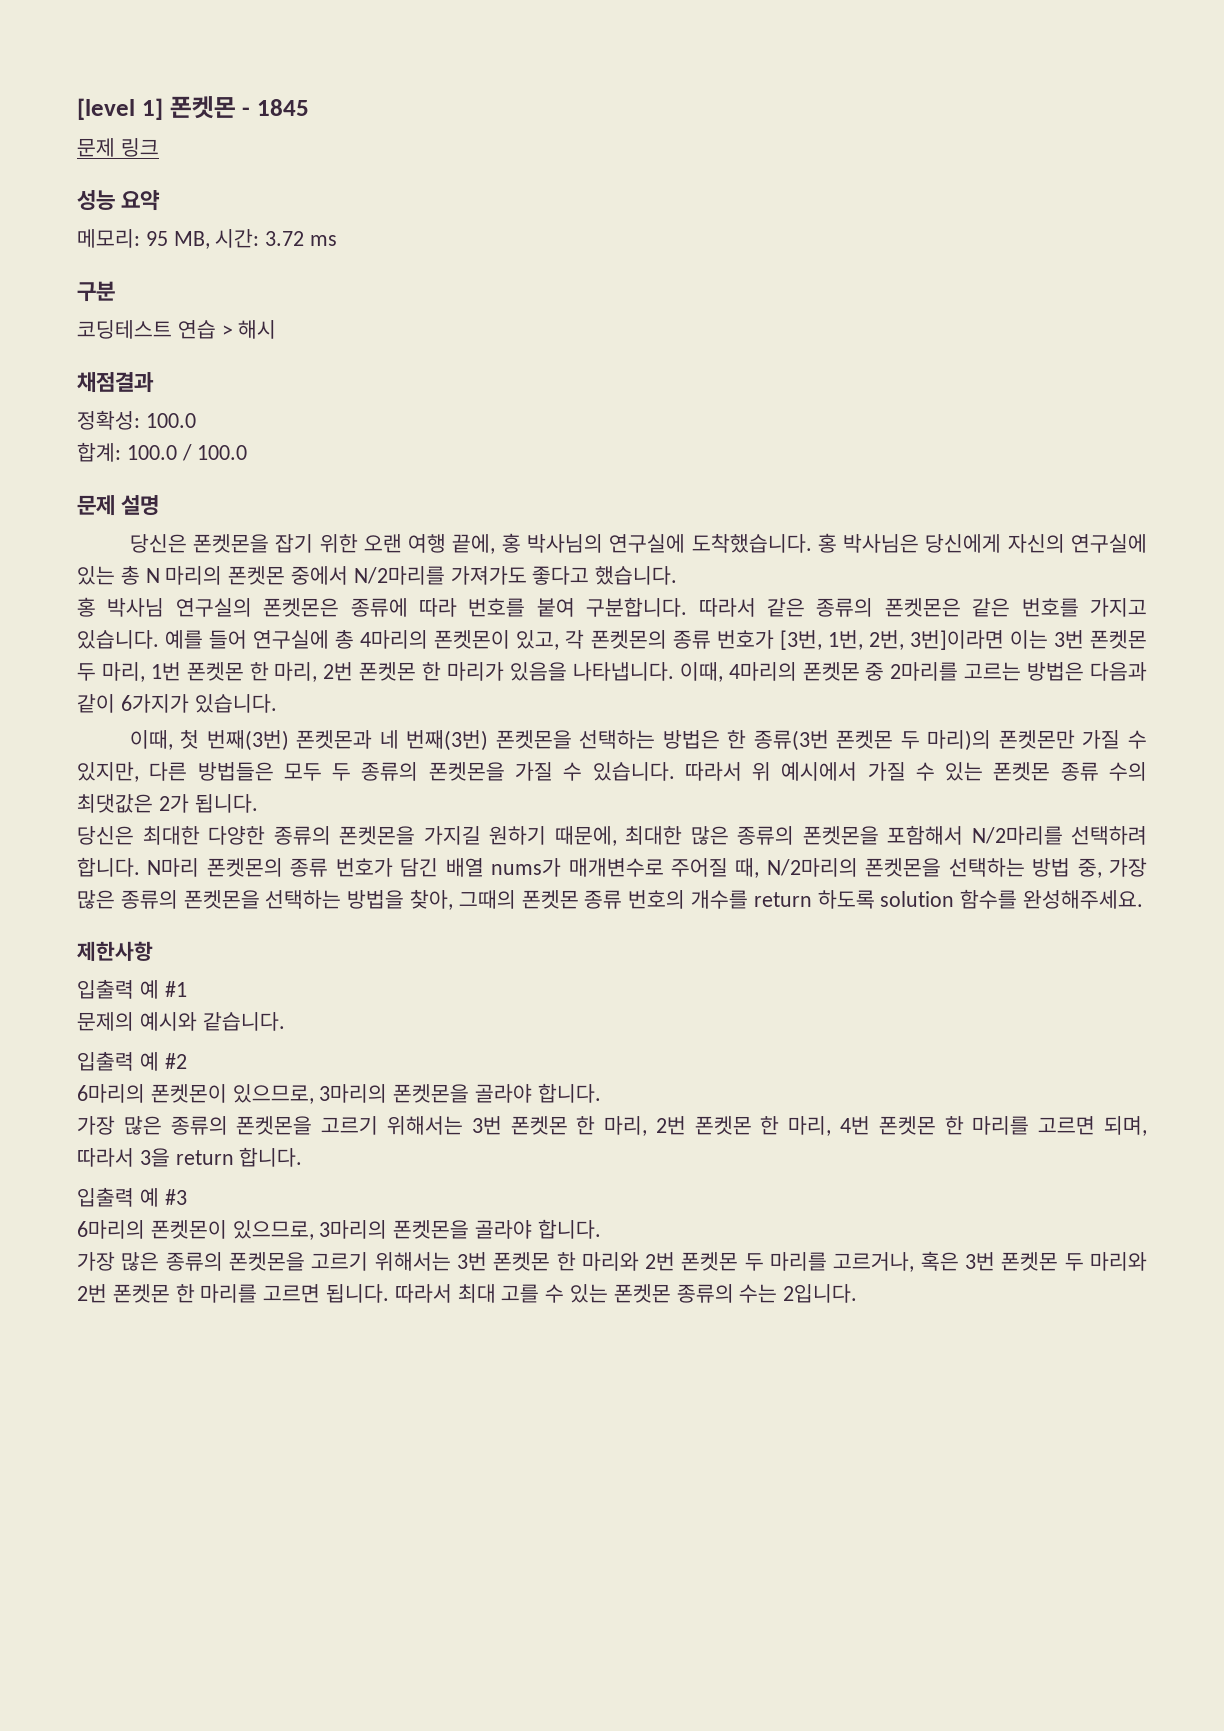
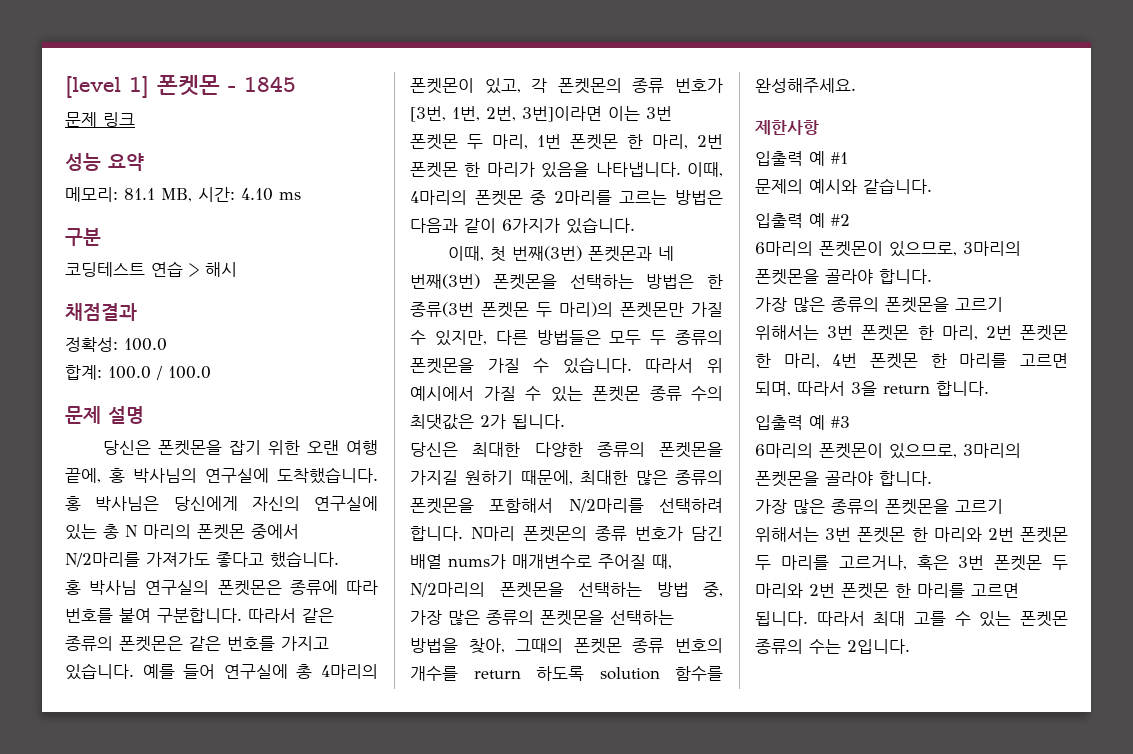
- 메모리: 95 MB, 시간: 3.72 ms
+ 메모리: 81.1 MB, 시간: 4.10 ms

